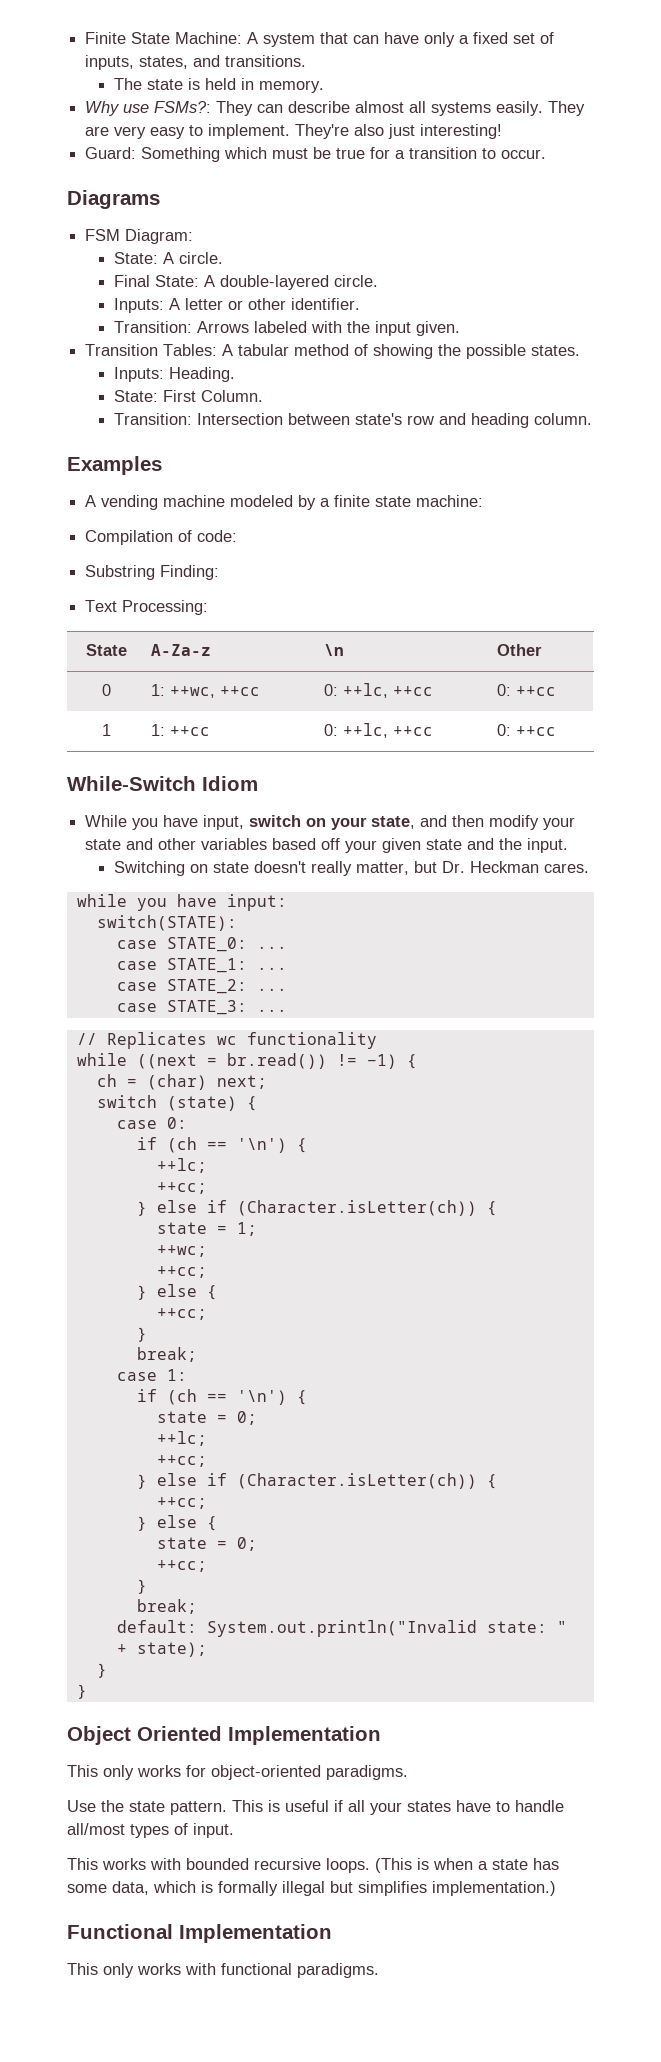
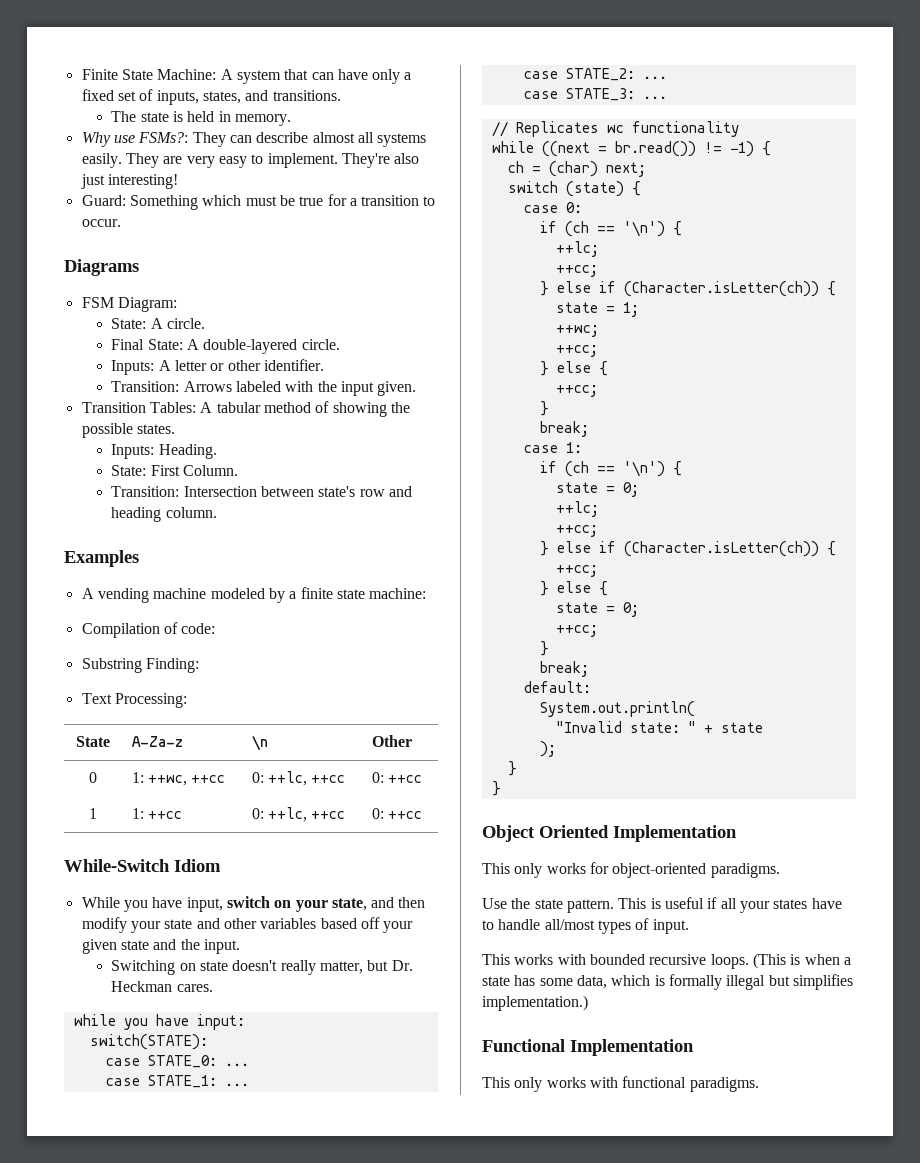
- default: System.out.println("Invalid state: " + state);
+ default:
+ System.out.println(
+ "Invalid state: " + state
+ );

